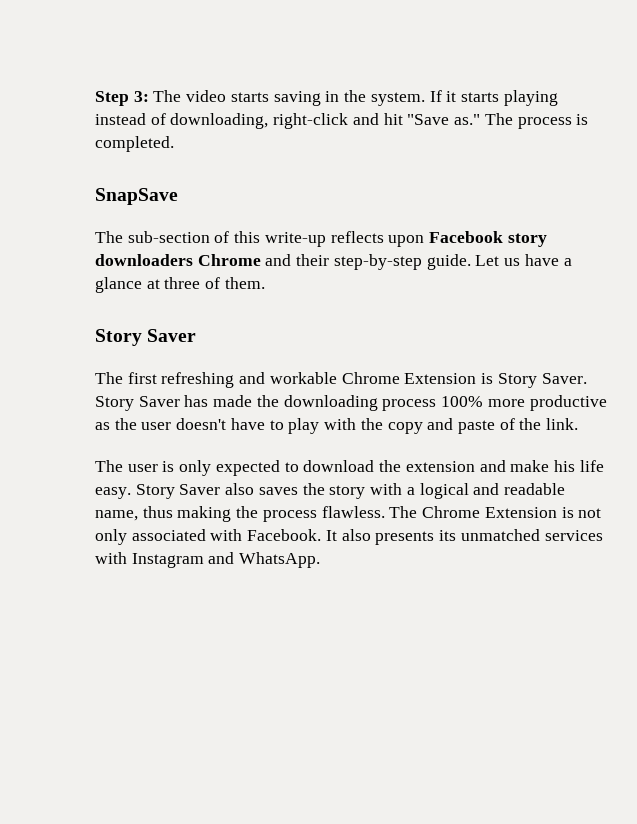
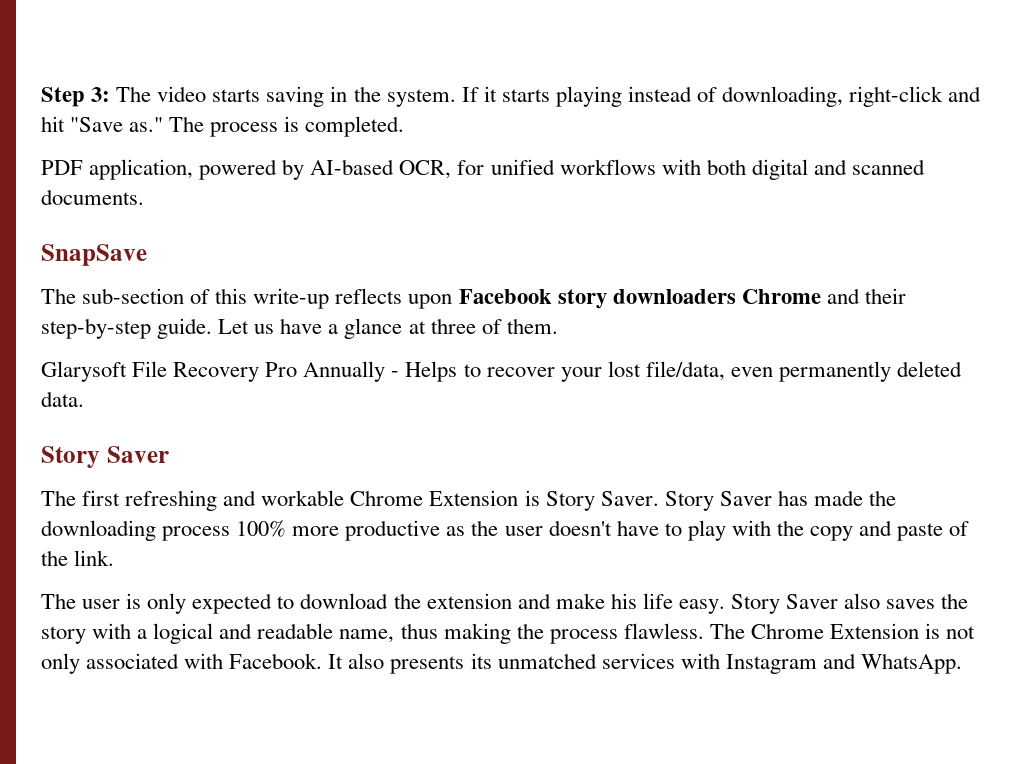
+ PDF application, powered by AI-based OCR, for unified workflows with both digital and scanned documents.
+ Glarysoft File Recovery Pro Annually - Helps to recover your lost file/data, even permanently deleted data.

